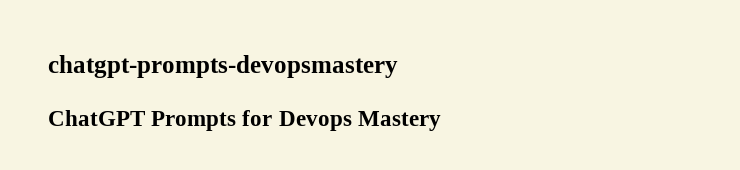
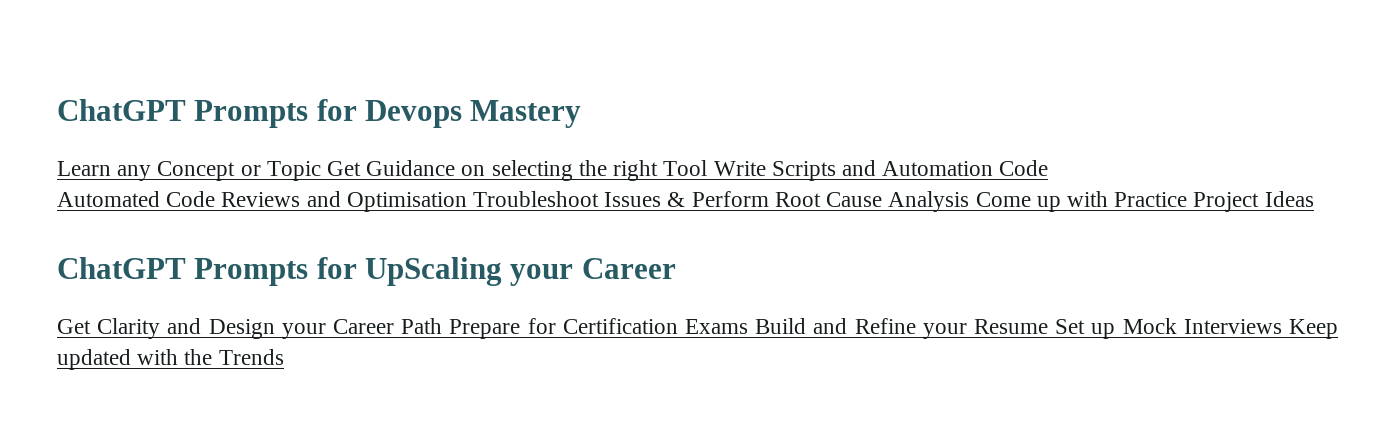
- chatgpt-prompts-devopsmastery
+ Learn any Concept or Topic Get Guidance on selecting the right Tool Write Scripts and Automation Code
+ Automated Code Reviews and Optimisation Troubleshoot Issues & Perform Root Cause Analysis Come up with Practice Project Ideas
+ ChatGPT Prompts for UpScaling your Career
+ Get Clarity and Design your Career Path Prepare for Certification Exams Build and Refine your Resume Set up Mock Interviews Keep updated with the Trends

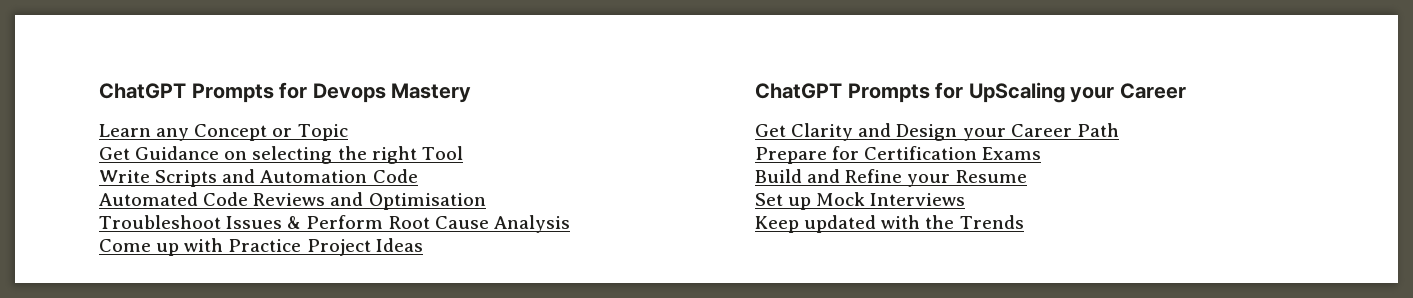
- Learn any Concept or Topic Get Guidance on selecting the right Tool Write Scripts and Automation Code
+ Learn any Concept or Topic
+ Get Guidance on selecting the right Tool
+ Write Scripts and Automation Code
- Automated Code Reviews and Optimisation Troubleshoot Issues & Perform Root Cause Analysis Come up with Practice Project Ideas
+ Automated Code Reviews and Optimisation
+ Troubleshoot Issues & Perform Root Cause Analysis
+ Come up with Practice Project Ideas
- Get Clarity and Design your Career Path Prepare for Certification Exams Build and Refine your Resume Set up Mock Interviews Keep updated with the Trends
+ Get Clarity and Design your Career Path
+ Prepare for Certification Exams
+ Build and Refine your Resume
+ Set up Mock Interviews
+ Keep updated with the Trends

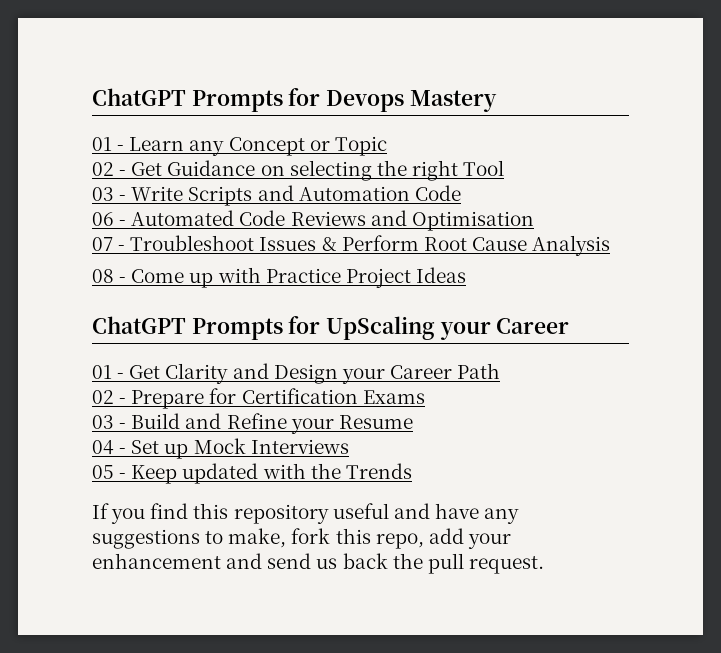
- Learn any Concept or Topic
+ 01 - Learn any Concept or Topic
- Get Guidance on selecting the right Tool
+ 02 - Get Guidance on selecting the right Tool
- Write Scripts and Automation Code
+ 03 - Write Scripts and Automation Code
- Automated Code Reviews and Optimisation
+ 06 - Automated Code Reviews and Optimisation
- Troubleshoot Issues & Perform Root Cause Analysis
+ 07 - Troubleshoot Issues & Perform Root Cause Analysis
- Come up with Practice Project Ideas
+ 08 - Come up with Practice Project Ideas
- Get Clarity and Design your Career Path
+ 01 - Get Clarity and Design your Career Path
- Prepare for Certification Exams
+ 02 - Prepare for Certification Exams
- Build and Refine your Resume
+ 03 - Build and Refine your Resume
- Set up Mock Interviews
+ 04 - Set up Mock Interviews
- Keep updated with the Trends
+ 05 - Keep updated with the Trends
+ If you find this repository useful and have any suggestions to make, fork this repo, add your enhancement and send us back the pull request.

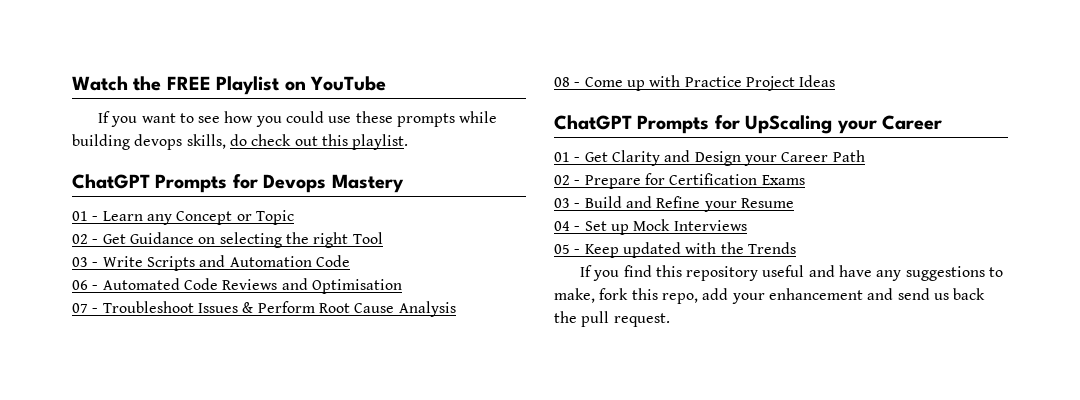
+ Watch the FREE Playlist on YouTube
+ If you want to see how you could use these prompts while building devops skills, do check out this playlist.

